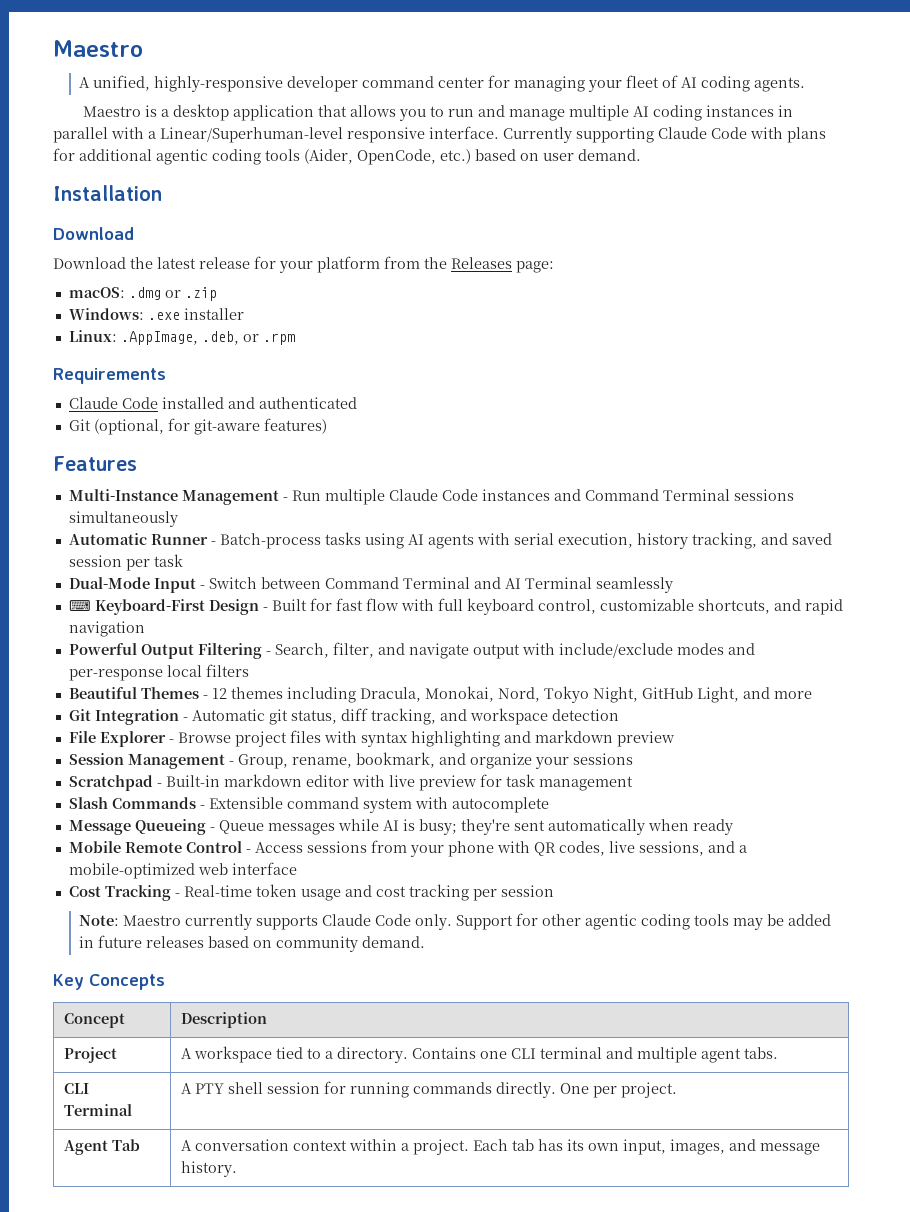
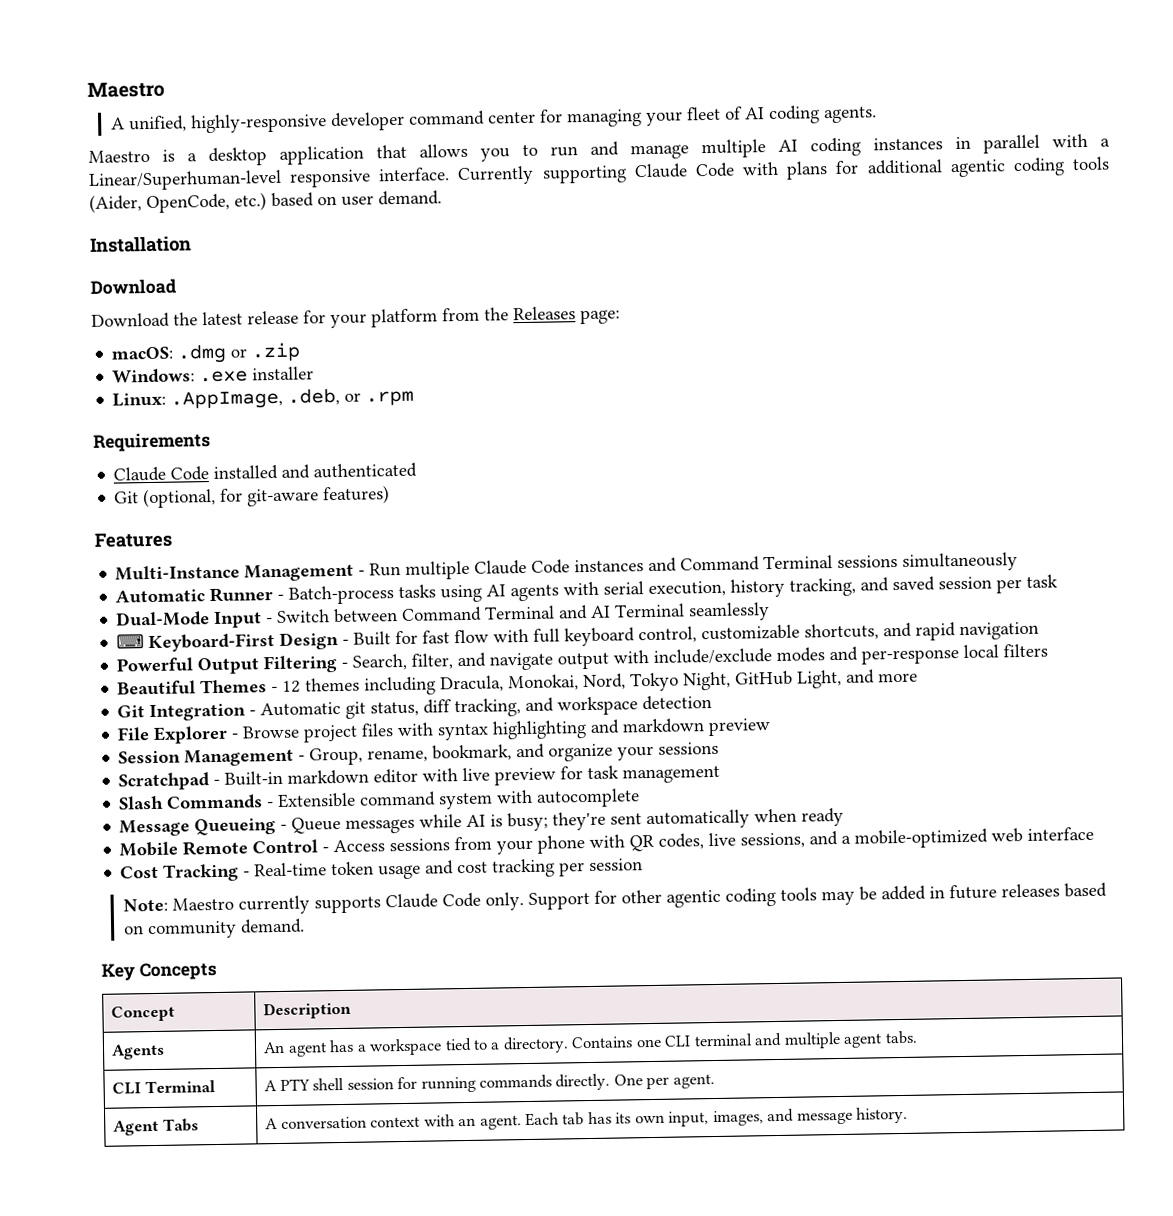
- Project | A workspace tied to a directory. Contains one CLI terminal and multiple agent tabs.
+ Agents | An agent has a workspace tied to a directory. Contains one CLI terminal and multiple agent tabs.
- CLI Terminal | A PTY shell session for running commands directly. One per project.
+ CLI Terminal | A PTY shell session for running commands directly. One per agent.
- Agent Tab | A conversation context within a project. Each tab has its own input, images, and message history.
+ Agent Tabs | A conversation context with an agent. Each tab has its own input, images, and message history.

